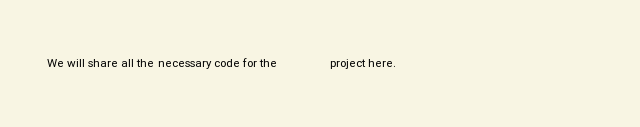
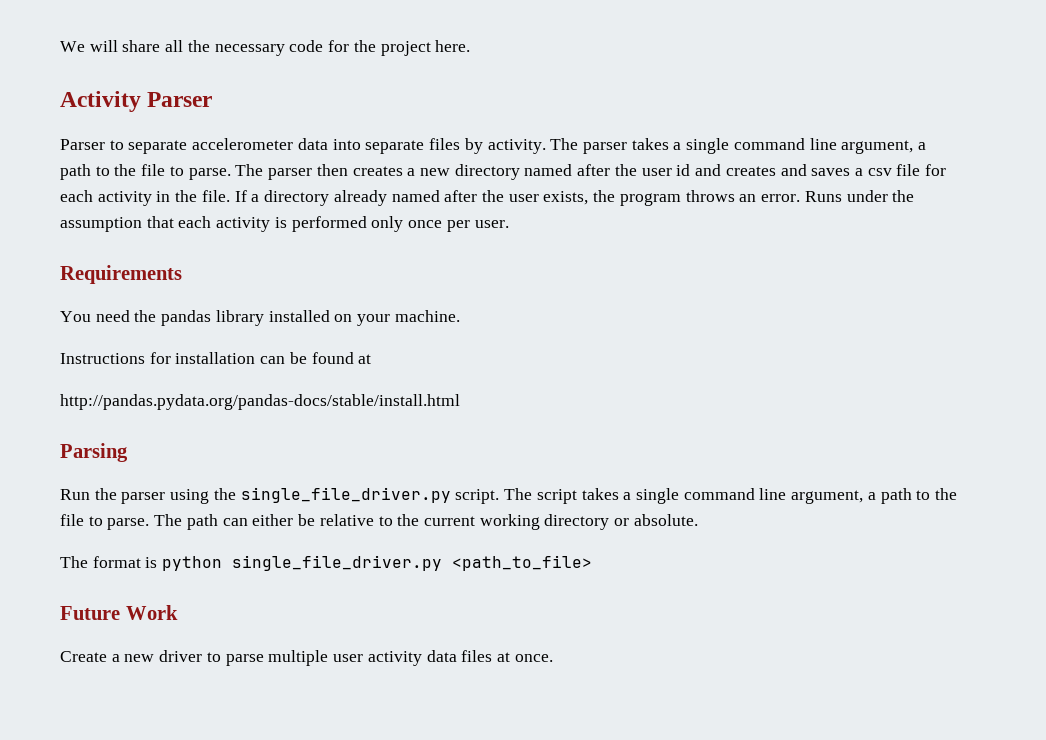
+ Activity Parser
+ Parser to separate accelerometer data into separate files by activity. The parser takes a single command line argument, a path to the file to parse. The parser then creates a new directory named after the user id and creates and saves a csv file for each activity in the file. If a directory already named after the user exists, the program throws an error. Runs under the assumption that each activity is performed only once per user.
+ Requirements
+ You need the pandas library installed on your machine.
+ Instructions for installation can be found at
+ http://pandas.pydata.org/pandas-docs/stable/install.html
+ Parsing
+ Run the parser using the single_file_driver.py script. The script takes a single command line argument, a path to the file to parse. The path can either be relative to the current working directory or absolute.
+ The format is python single_file_driver.py <path_to_file>
+ Future Work
+ Create a new driver to parse multiple user activity data files at once.

